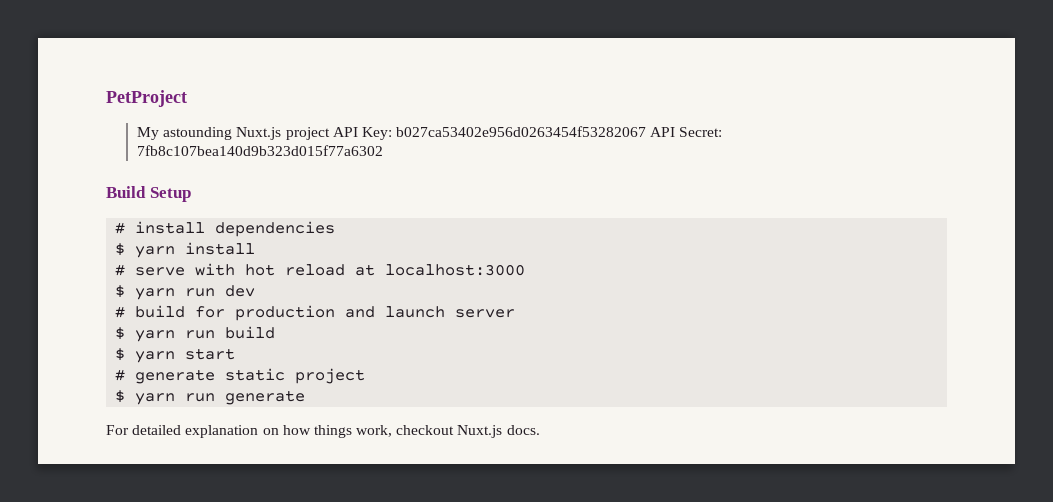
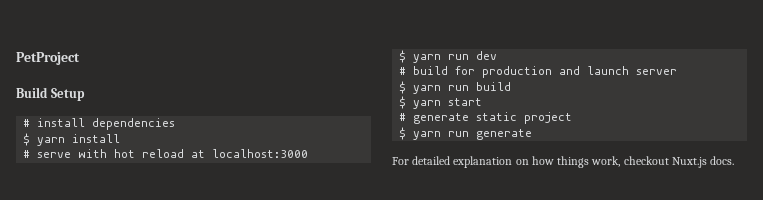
- My astounding Nuxt.js project API Key: b027ca53402e956d0263454f53282067 API Secret: 7fb8c107bea140d9b323d015f77a6302

